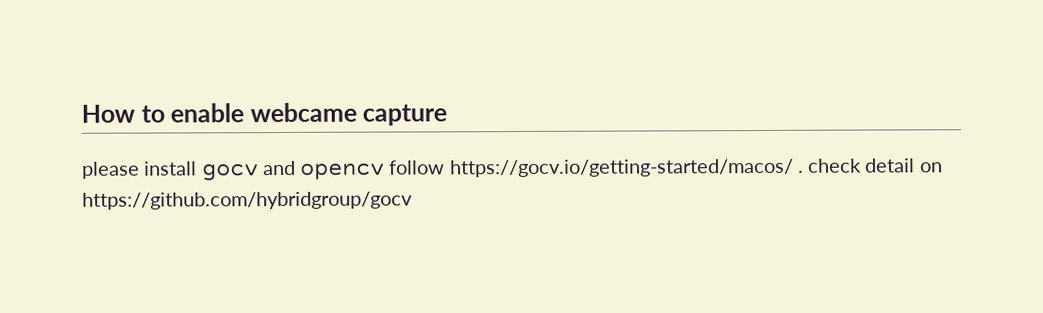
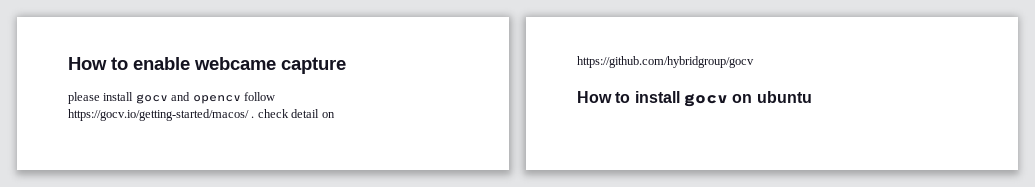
+ How to install gocv on ubuntu

